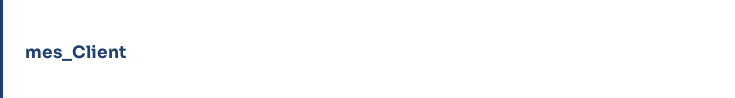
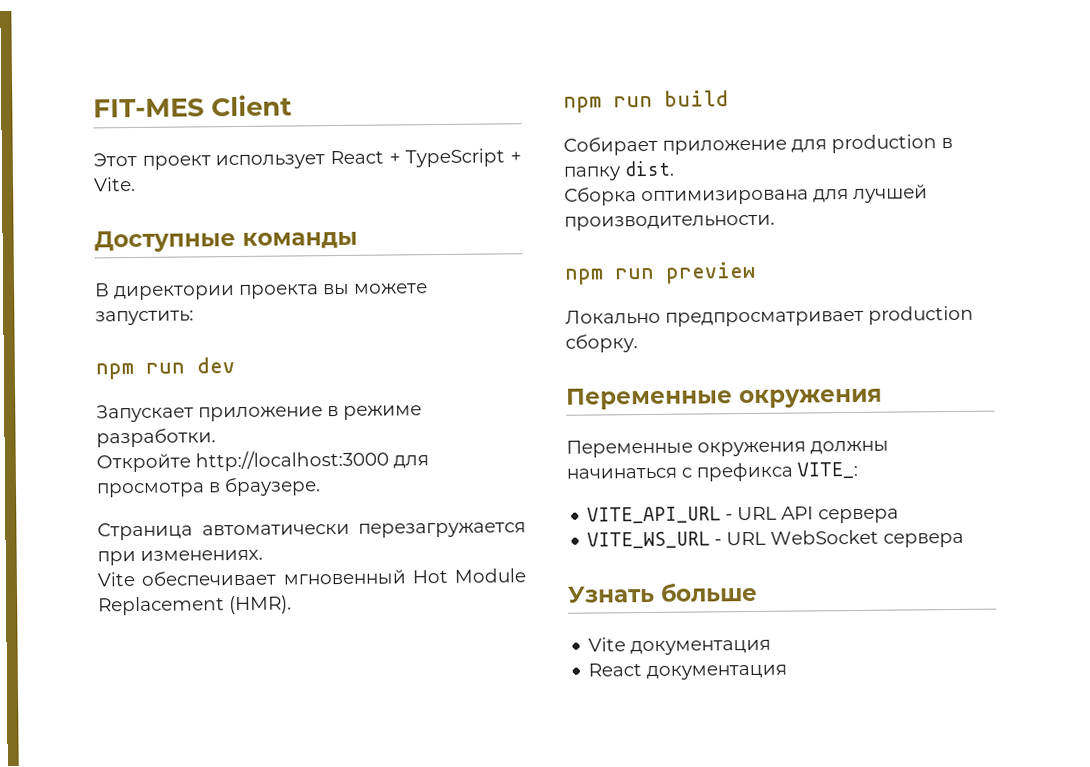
- mes_Client
+ FIT-MES Client
+ Этот проект использует React + TypeScript + Vite.
+ Доступные команды
+ В директории проекта вы можете запустить:
+ npm run dev
+ Запускает приложение в режиме разработки.
+ Откройте http://localhost:3000 для просмотра в браузере.
+ Страница автоматически перезагружается при изменениях.
+ Vite обеспечивает мгновенный Hot Module Replacement (HMR).
+ npm run build
+ Собирает приложение для production в папку dist.
+ Сборка оптимизирована для лучшей производительности.
+ npm run preview
+ Локально предпросматривает production сборку.
+ Переменные окружения
+ Переменные окружения должны начинаться с префикса VITE_:
+ VITE_API_URL - URL API сервера
+ VITE_WS_URL - URL WebSocket сервера
+ Узнать больше
+ Vite документация
+ React документация

